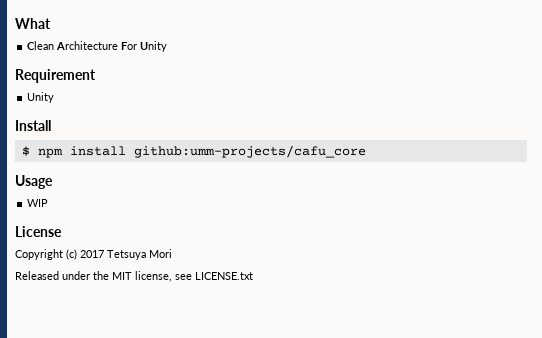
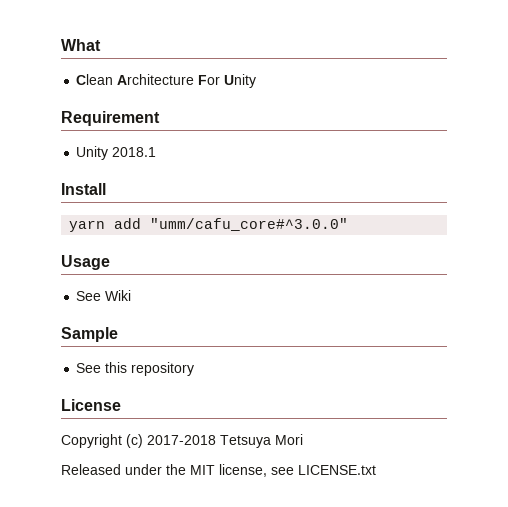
  Requirement
- Unity
+ Unity 2018.1
- $ npm install github:umm-projects/cafu_core
+ yarn add "umm/cafu_core#^3.0.0"
  Usage
- WIP
+ See Wiki
+ Sample
+ See this repository
- Copyright (c) 2017 Tetsuya Mori
+ Copyright (c) 2017-2018 Tetsuya Mori

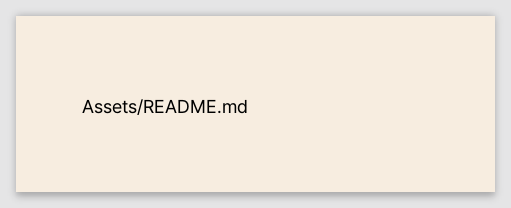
- What
- Clean Architecture For Unity
- Requirement
- Unity 2018.1
- Install
- yarn add "umm/cafu_core#^3.0.0"
- Usage
- See Wiki
- Sample
- See this repository
- License
- Copyright (c) 2017-2018 Tetsuya Mori
- Released under the MIT license, see LICENSE.txt
+ Assets/README.md

